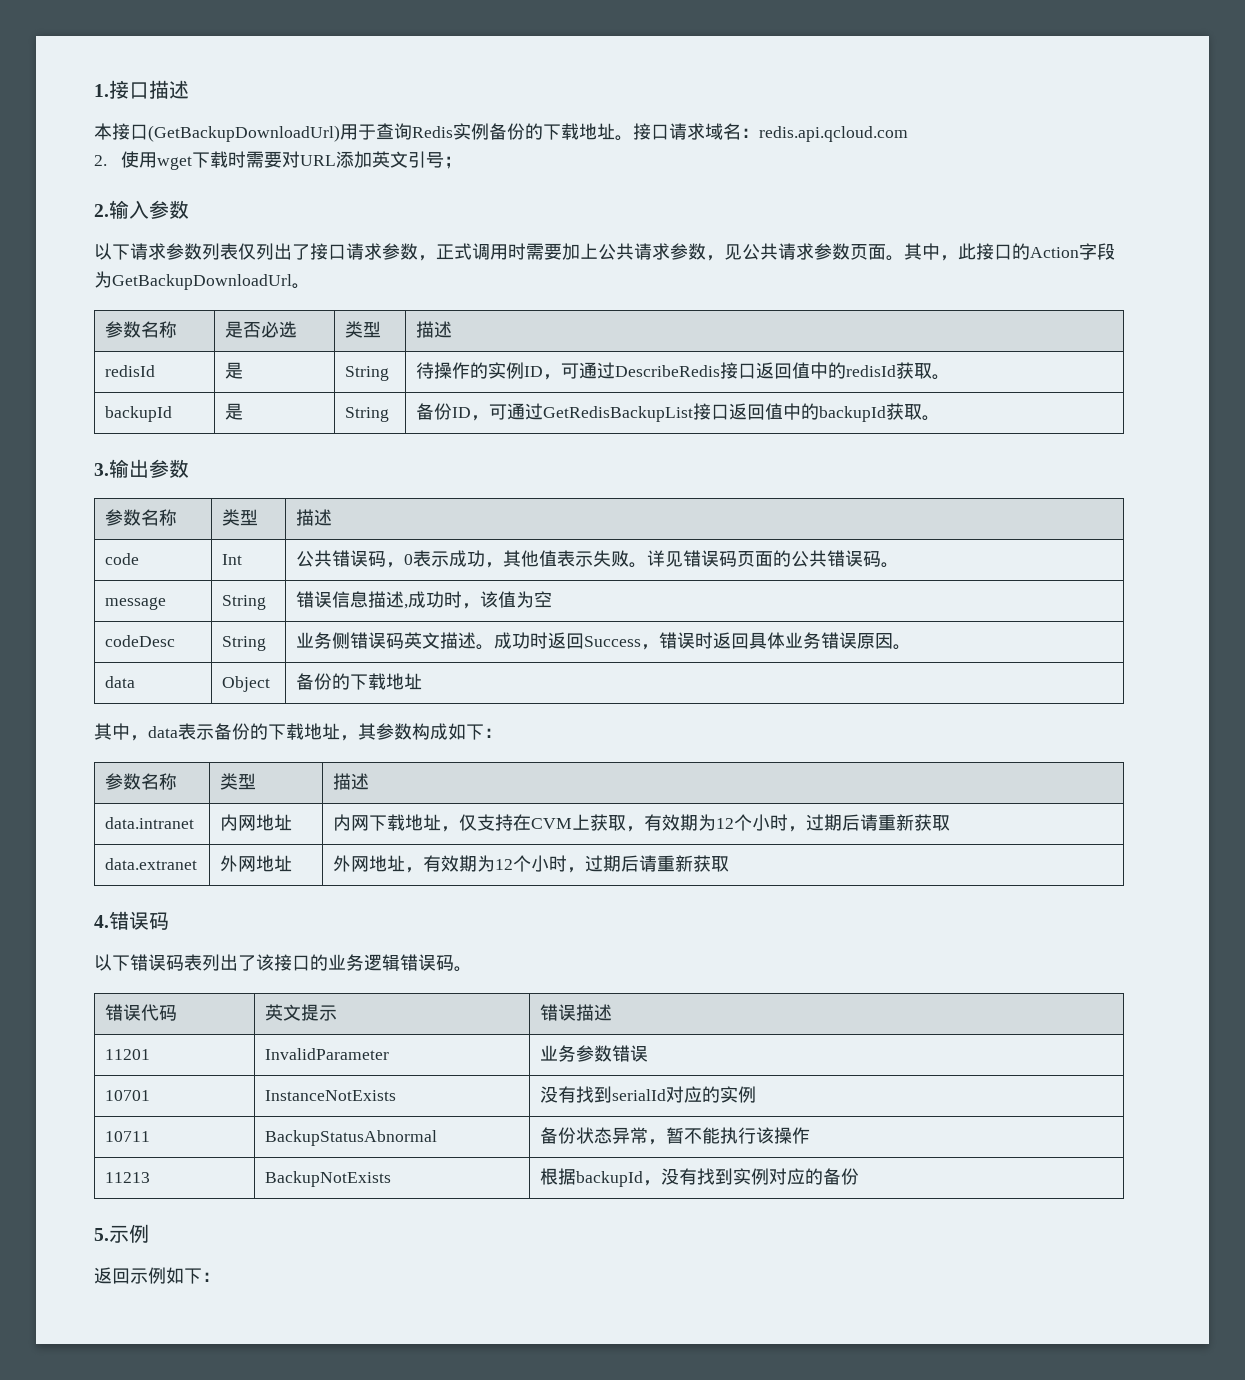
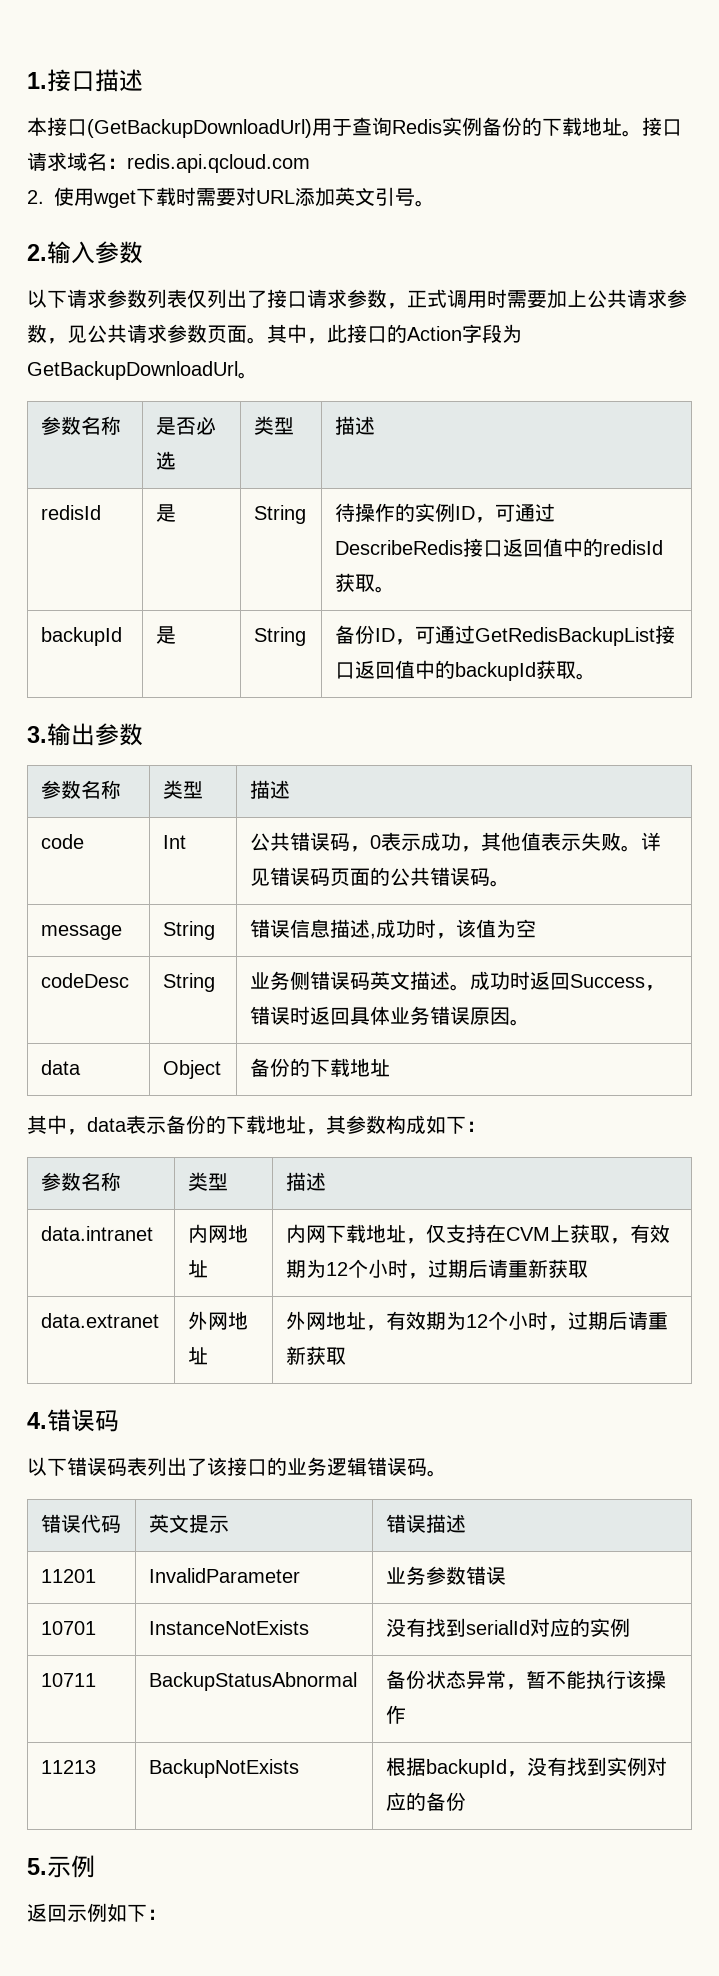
- 2.使用wget下载时需要对URL添加英文引号；
+ 2.使用wget下载时需要对URL添加英文引号。

